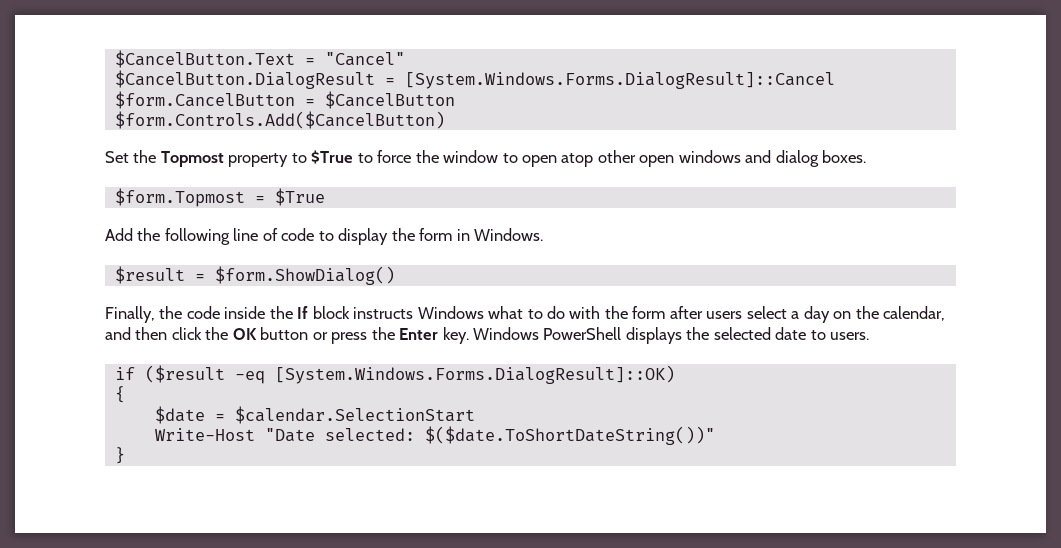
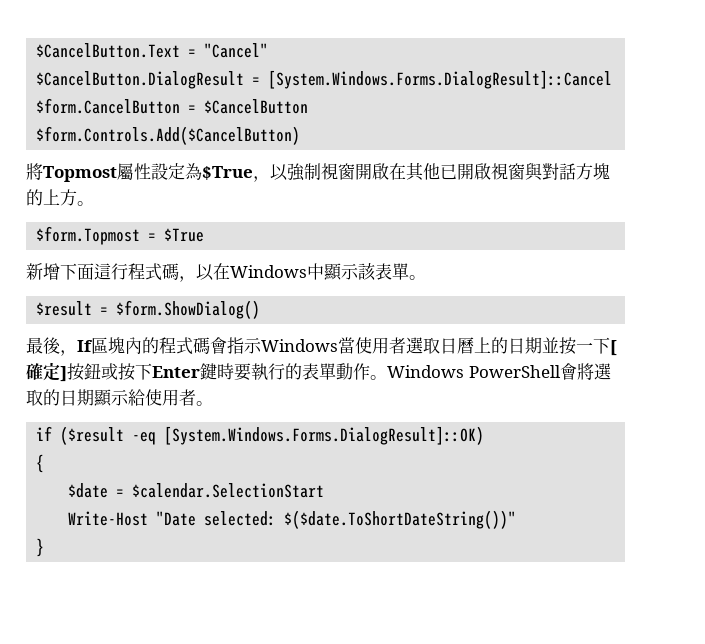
- Set the Topmost property to $True to force the window to open atop other open windows and dialog boxes.
+ 將Topmost屬性設定為$True，以強制視窗開啟在其他已開啟視窗與對話方塊的上方。
  $form.Topmost = $True
- Add the following line of code to display the form in Windows.
+ 新增下面這行程式碼，以在Windows中顯示該表單。
  $result = $form.ShowDialog()
- Finally, the code inside the If block instructs Windows what to do with the form after users select a day on the calendar, and then click the OK button or press the Enter key. Windows PowerShell displays the selected date to users.
+ 最後，If區塊內的程式碼會指示Windows當使用者選取日曆上的日期並按一下[確定]按鈕或按下Enter鍵時要執行的表單動作。Windows PowerShell會將選取的日期顯示給使用者。

